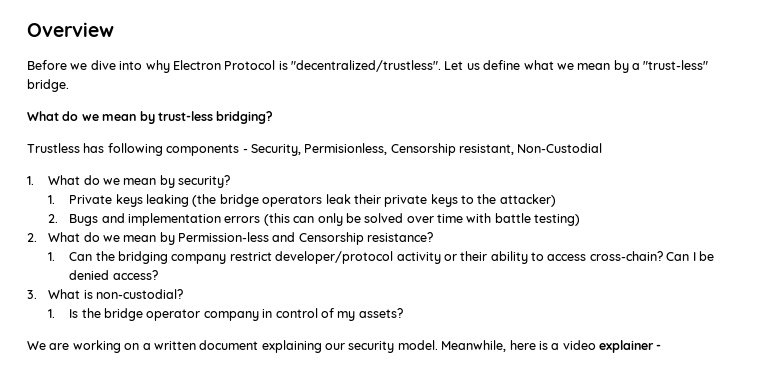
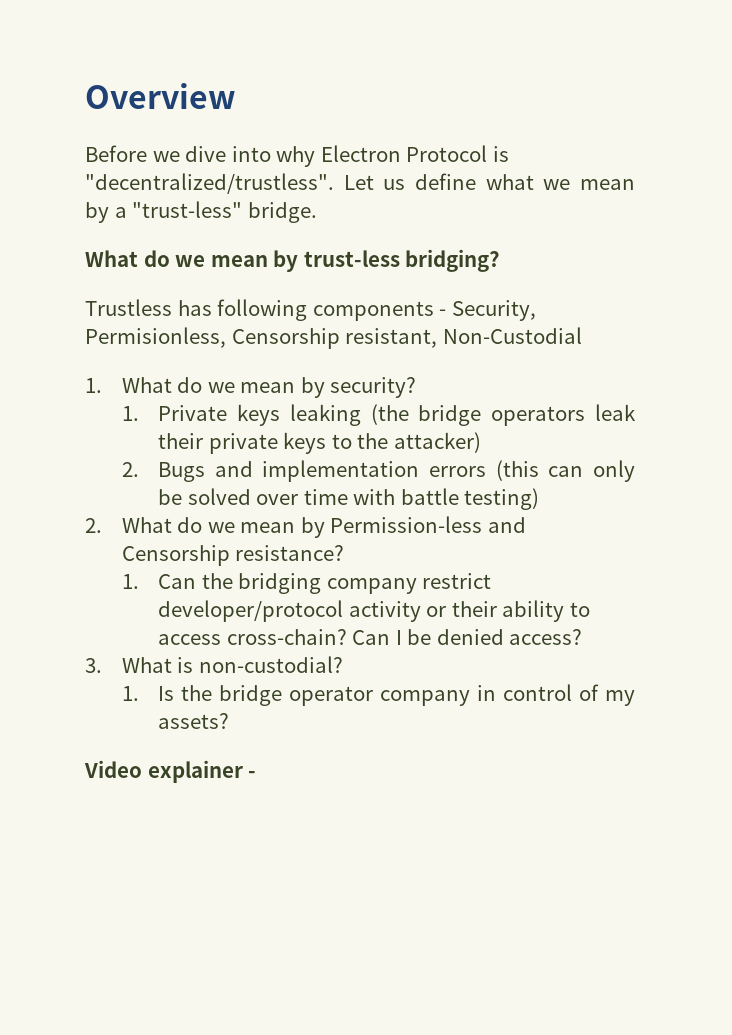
- We are working on a written document explaining our security model. Meanwhile, here is a video explainer -
+ Video explainer -

